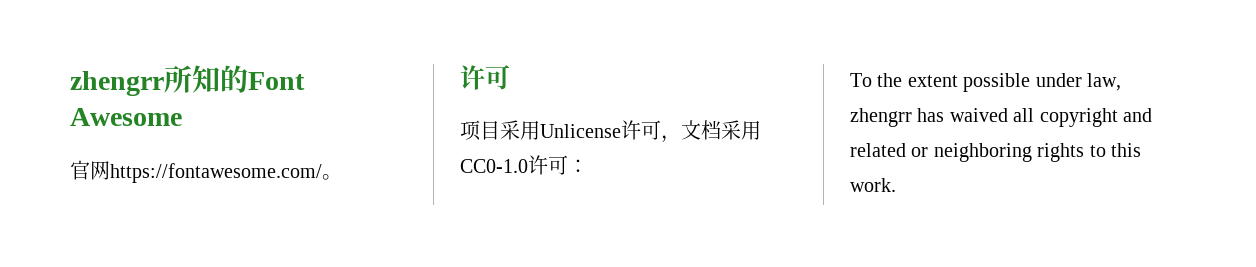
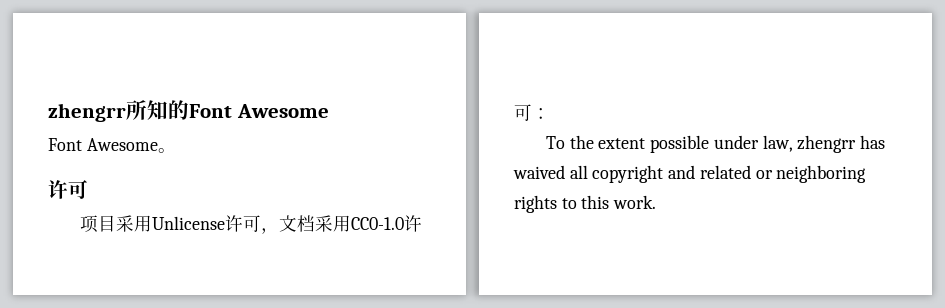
- 官网https://fontawesome.com/。
+ Font Awesome。

